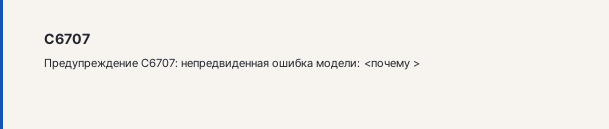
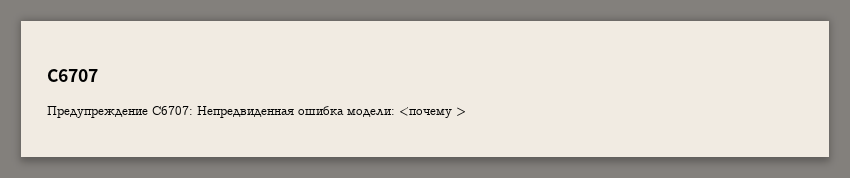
- Предупреждение C6707: непредвиденная ошибка модели: <почему >
+ Предупреждение C6707: Непредвиденная ошибка модели: <почему >

